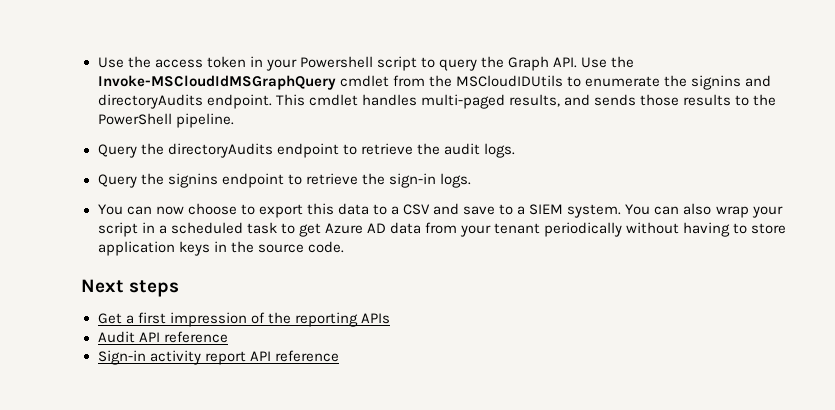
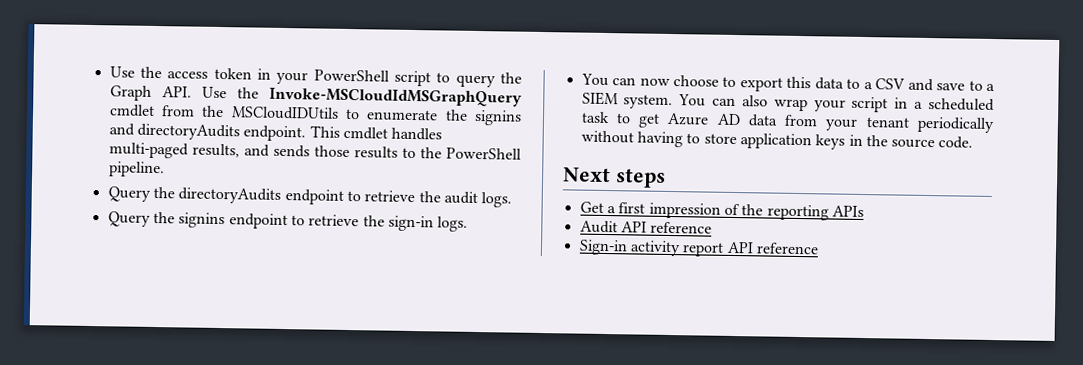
- Use the access token in your Powershell script to query the Graph API. Use the Invoke-MSCloudIdMSGraphQuery cmdlet from the MSCloudIDUtils to enumerate the signins and directoryAudits endpoint.
+ Use the access token in your PowerShell script to query the Graph API. Use the Invoke-MSCloudIdMSGraphQuery cmdlet from the MSCloudIDUtils to enumerate the signins and directoryAudits endpoint.

